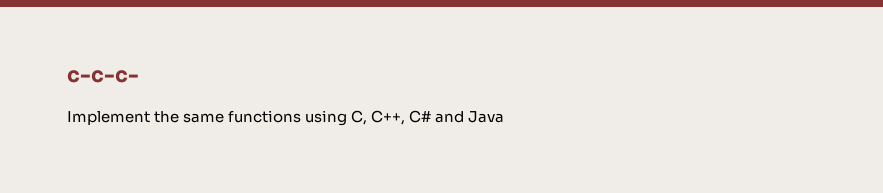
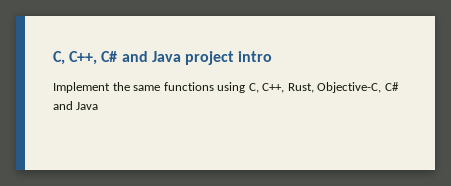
- c-c-c-
+ C, C++, C# and Java project intro
- Implement the same functions using C, C++, C# and Java
+ Implement the same functions using C, C++, Rust, Objective-C, C# and Java

